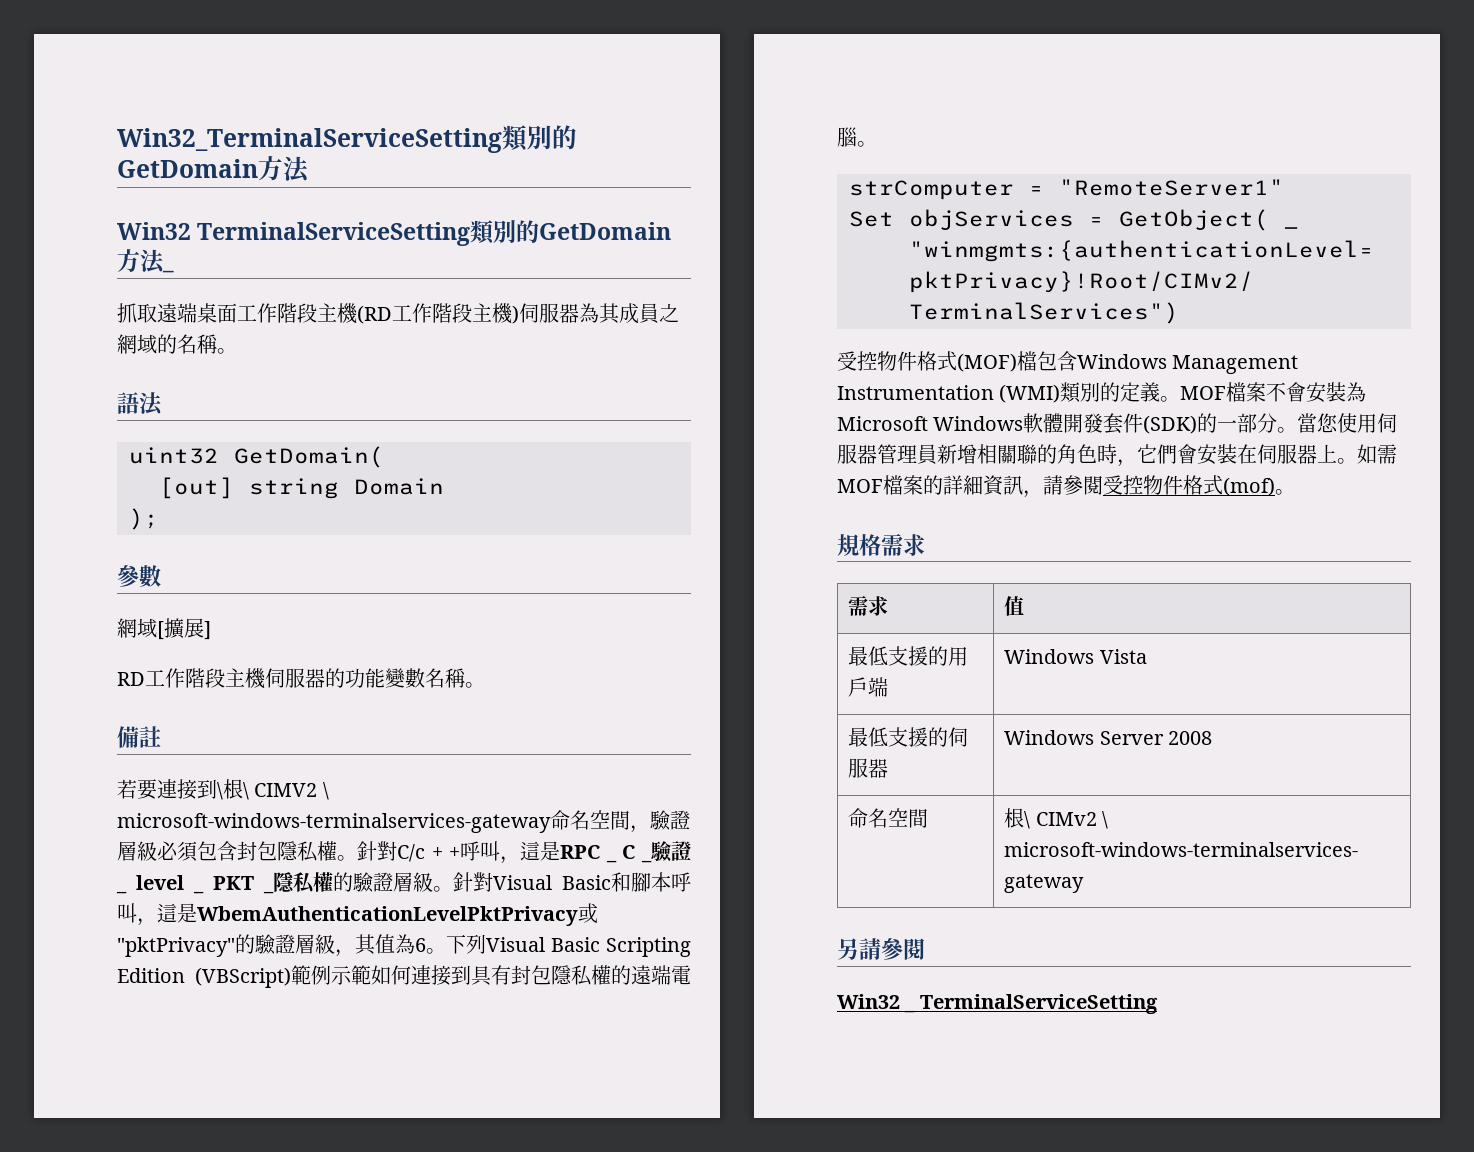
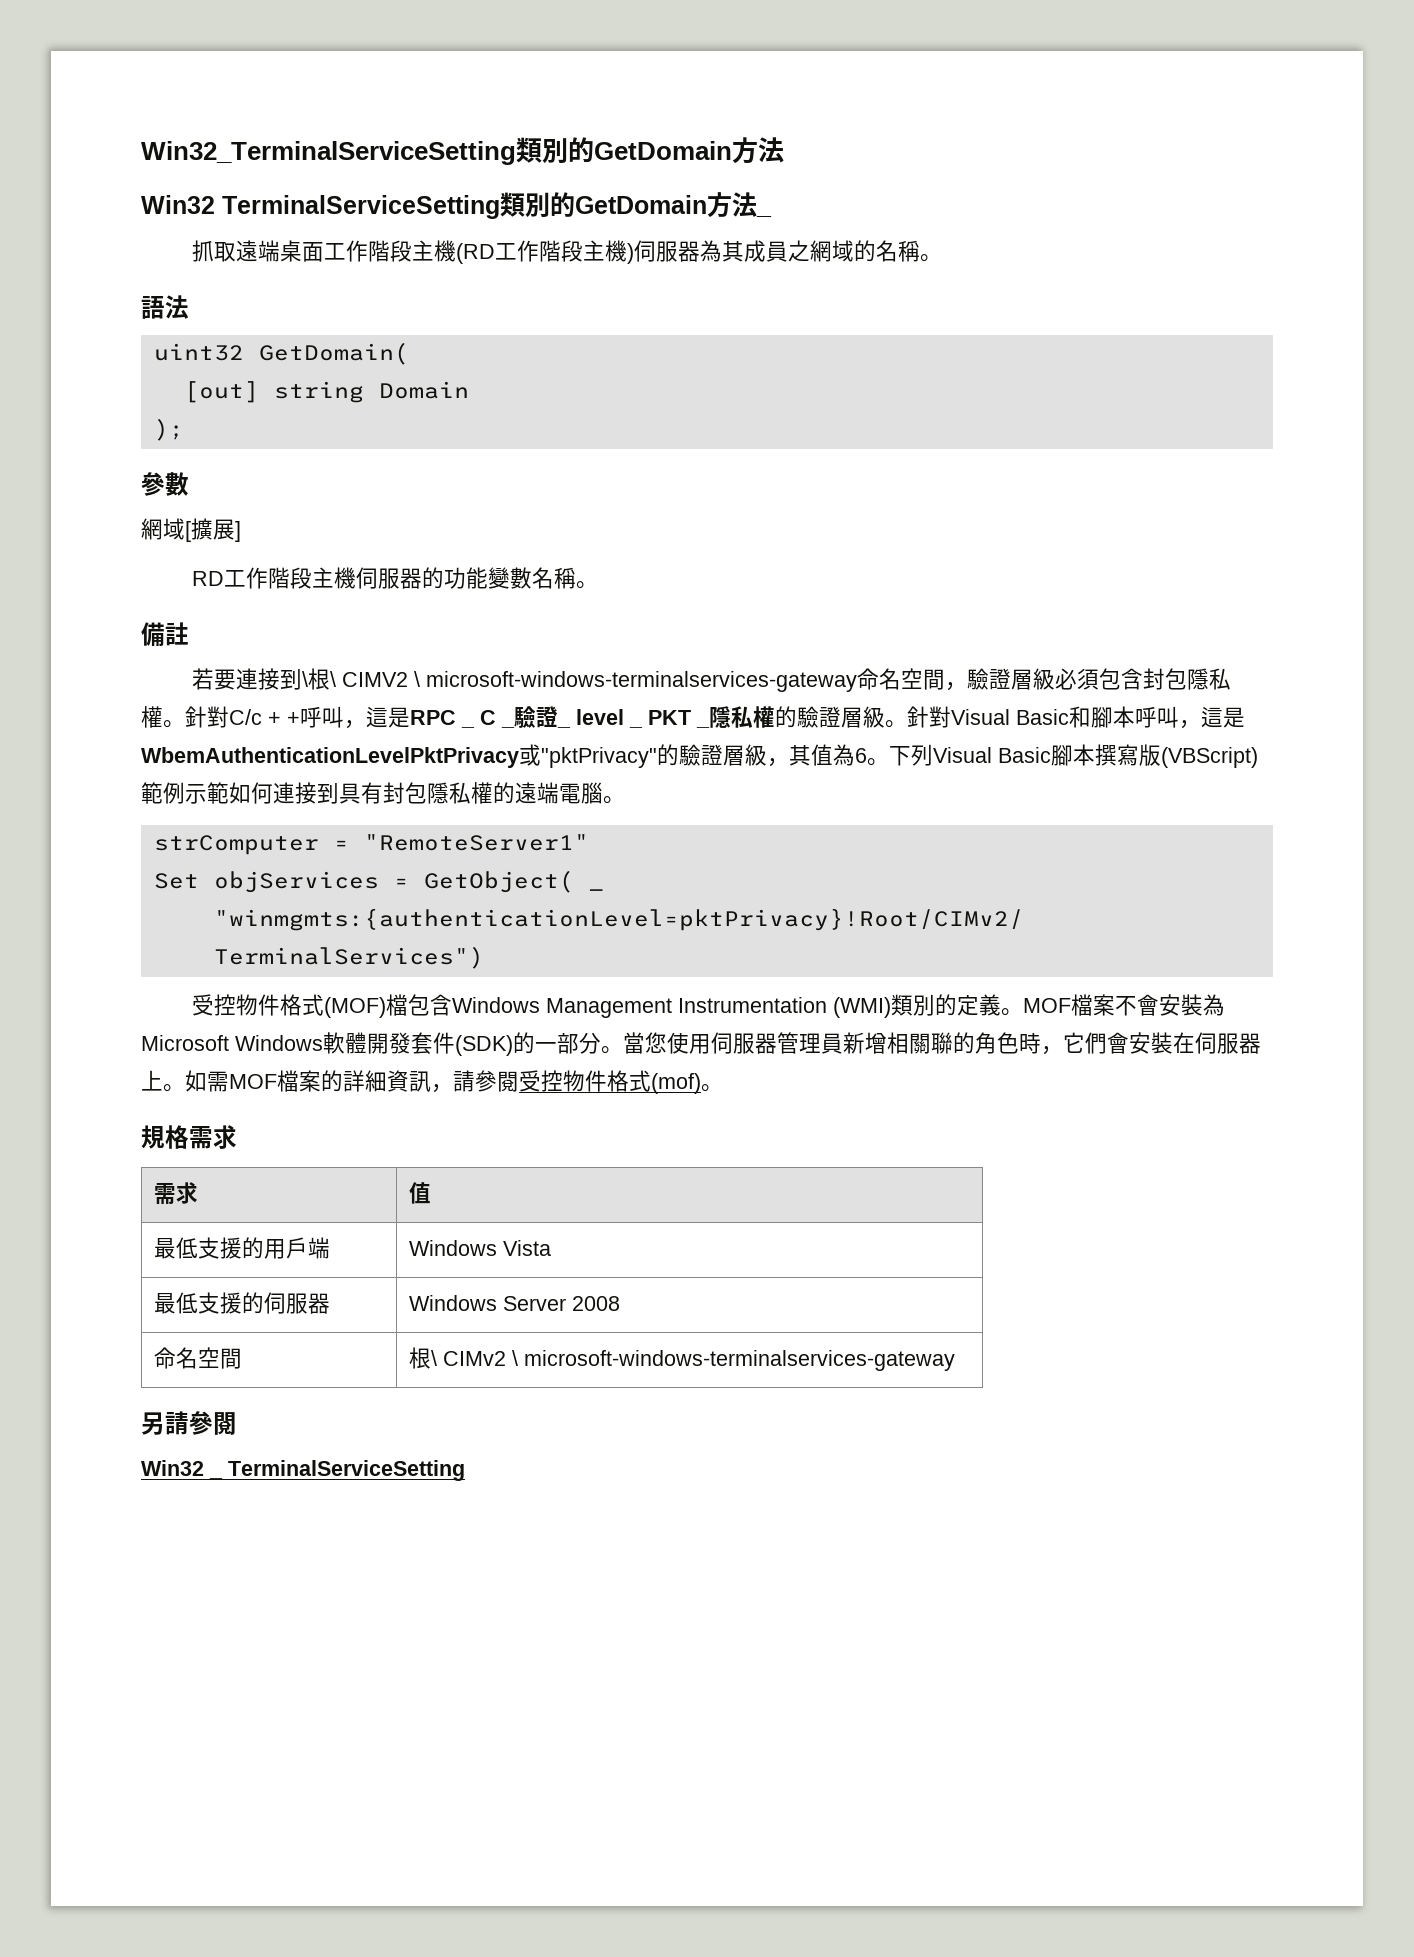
- 下列Visual Basic Scripting Edition (VBScript)範例示範如何連接到具有封包隱私權的遠端電腦。
+ 下列Visual Basic腳本撰寫版(VBScript)範例示範如何連接到具有封包隱私權的遠端電腦。

